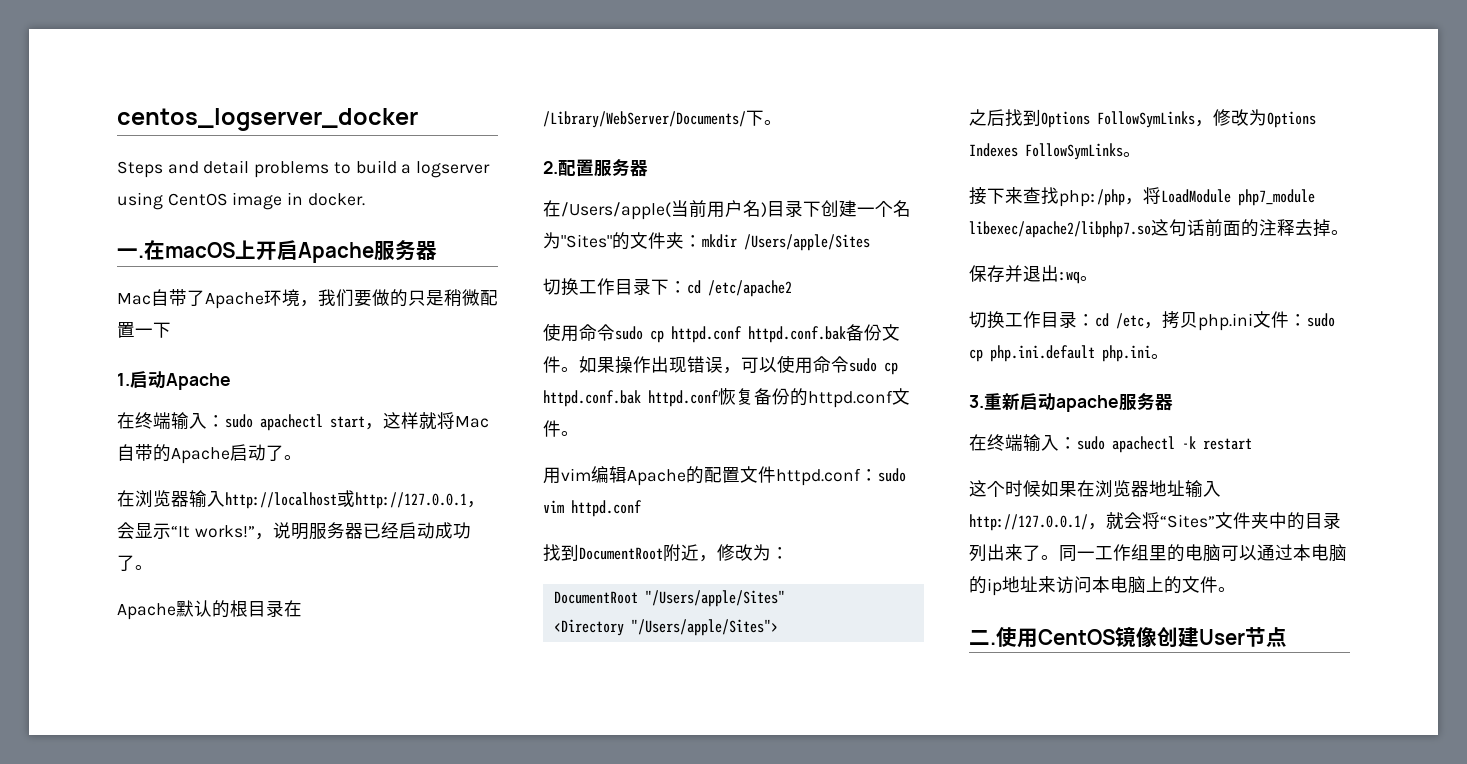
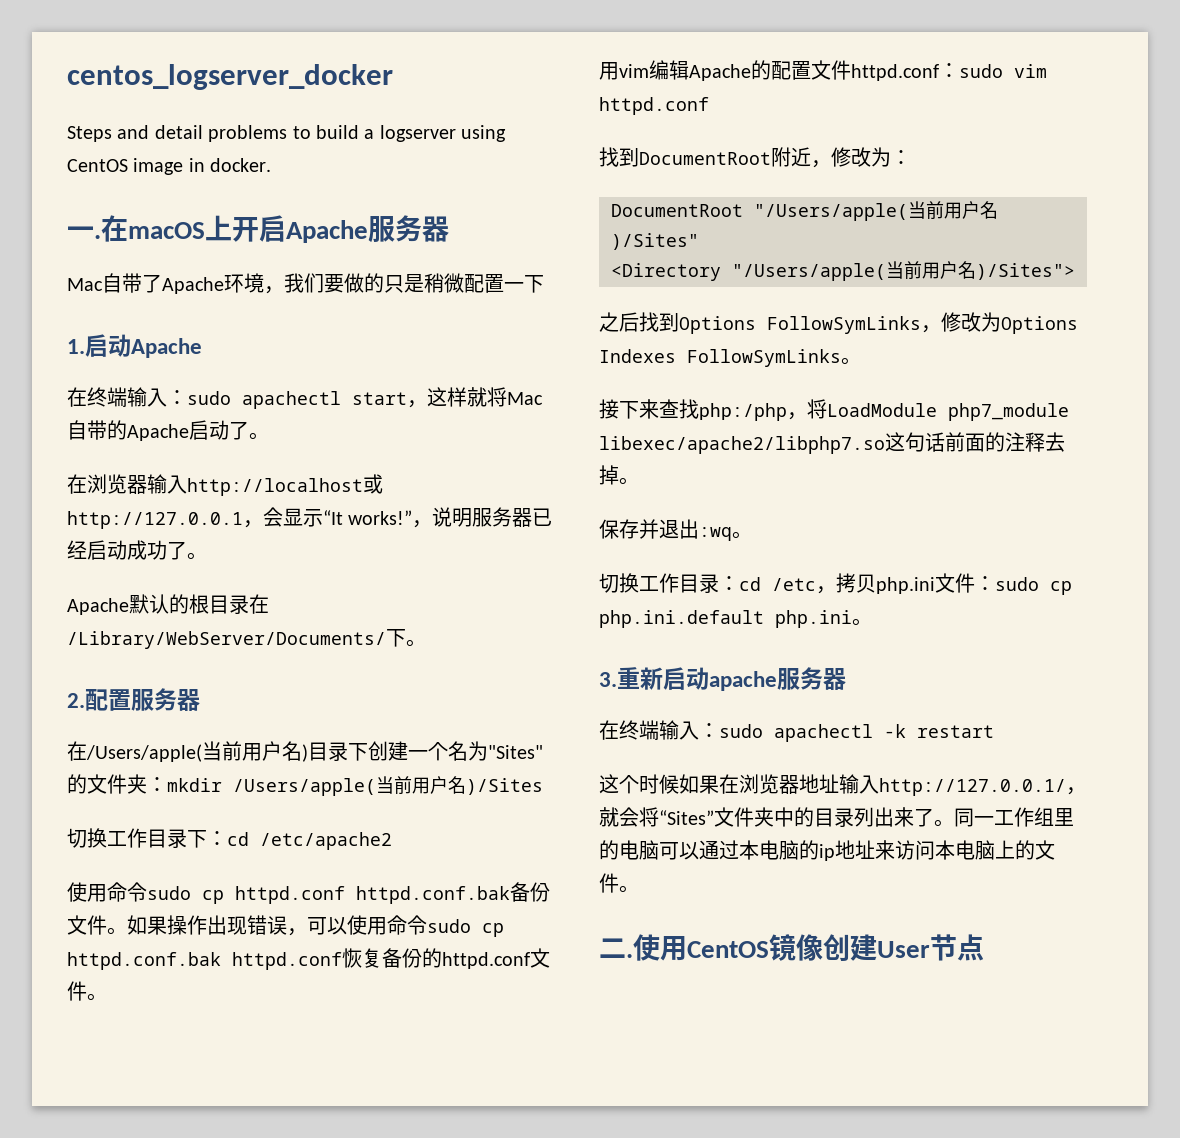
- 在/Users/apple(当前用户名)目录下创建一个名为"Sites"的文件夹：mkdir /Users/apple/Sites
+ 在/Users/apple(当前用户名)目录下创建一个名为"Sites"的文件夹：mkdir /Users/apple(当前用户名)/Sites
- DocumentRoot "/Users/apple/Sites"
- <Directory "/Users/apple/Sites">
+ DocumentRoot "/Users/apple(当前用户名)/Sites"
+ <Directory "/Users/apple(当前用户名)/Sites">

